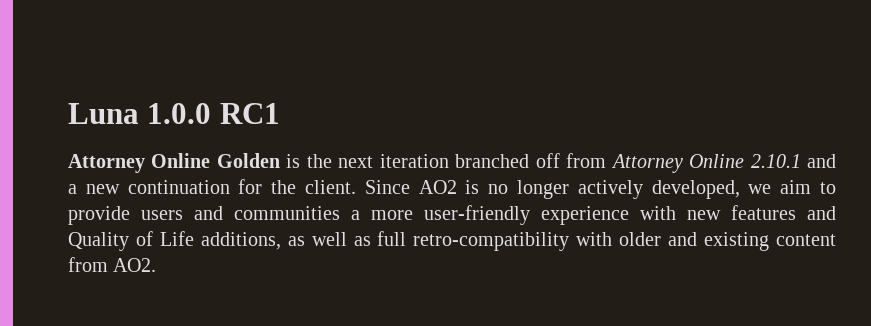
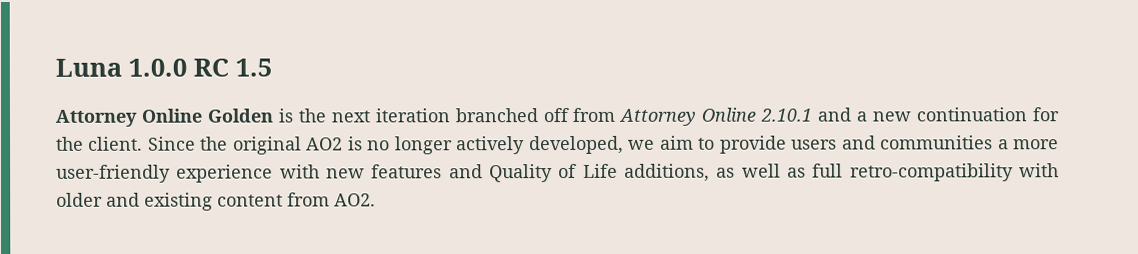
- Luna 1.0.0 RC1
+ Luna 1.0.0 RC 1.5
- Since AO2 is no longer actively developed, we aim to provide users and communities a more user-friendly experience with new features and Quality of Life additions, as well as full retro-compatibility with older and existing content from AO2.
+ Since the original AO2 is no longer actively developed, we aim to provide users and communities a more user-friendly experience with new features and Quality of Life additions, as well as full retro-compatibility with older and existing content from AO2.

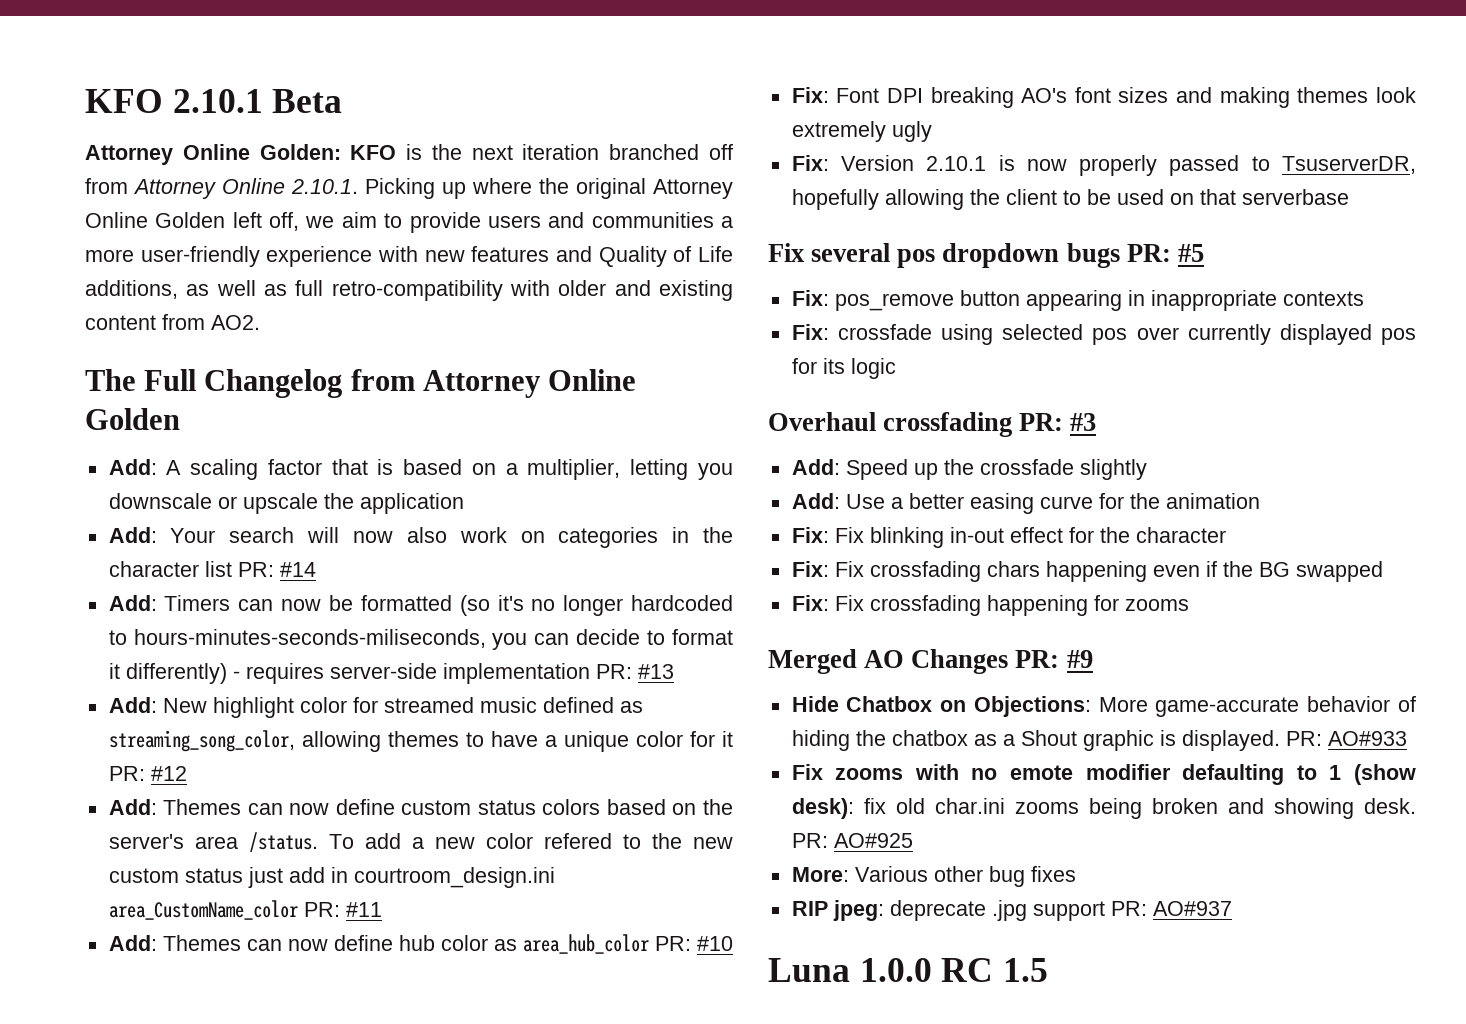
- Luna 1.0.0 RC 1.5
- Attorney Online Golden is the next iteration branched off from Attorney Online 2.10.1 and a new continuation for the client. Since the original AO2 is no longer actively developed, we aim to provide users and communities a more user-friendly experience with new features and Quality of Life additions, as well as full retro-compatibility with older and existing content from AO2.
+ KFO 2.10.1 Beta
+ Attorney Online Golden: KFO is the next iteration branched off from Attorney Online 2.10.1. Picking up where the original Attorney Online Golden left off, we aim to provide users and communities a more user-friendly experience with new features and Quality of Life additions, as well as full retro-compatibility with older and existing content from AO2.
+ The Full Changelog from Attorney Online Golden
+ Add: A scaling factor that is based on a multiplier, letting you downscale or upscale the application
+ Add: Your search will now also work on categories in the character list PR: #14
+ Add: Timers can now be formatted (so it's no longer hardcoded to hours-minutes-seconds-miliseconds, you can decide to format it differently) - requires server-side implementation PR: #13
+ Add: New highlight color for streamed music defined as streaming_song_color, allowing themes to have a unique color for it PR: #12
+ Add: Themes can now define custom status colors based on the server's area /status. To add a new color refered to the new custom status just add in courtroom_design.ini area_CustomName_color PR: #11
+ Add: Themes can now define hub color as area_hub_color PR: #10
+ Fix: Font DPI breaking AO's font sizes and making themes look extremely ugly
+ Fix: Version 2.10.1 is now properly passed to TsuserverDR, hopefully allowing the client to be used on that serverbase
+ Fix several pos dropdown bugs PR: #5
+ Fix: pos_remove button appearing in inappropriate contexts
+ Fix: crossfade using selected pos over currently displayed pos for its logic
+ Overhaul crossfading PR: #3
+ Add: Speed up the crossfade slightly
+ Add: Use a better easing curve for the animation
+ Fix: Fix blinking in-out effect for the character
+ Fix: Fix crossfading chars happening even if the BG swapped
+ Fix: Fix crossfading happening for zooms
+ Merged AO Changes PR: #9
+ Hide Chatbox on Objections: More game-accurate behavior of hiding the chatbox as a Shout graphic is displayed. PR: AO#933
+ Fix zooms with no emote modifier defaulting to 1 (show desk): fix old char.ini zooms being broken and showing desk. PR: AO#925
+ More: Various other bug fixes
+ RIP jpeg: deprecate .jpg support PR: AO#937
+ Luna 1.0.0 RC 1.5

